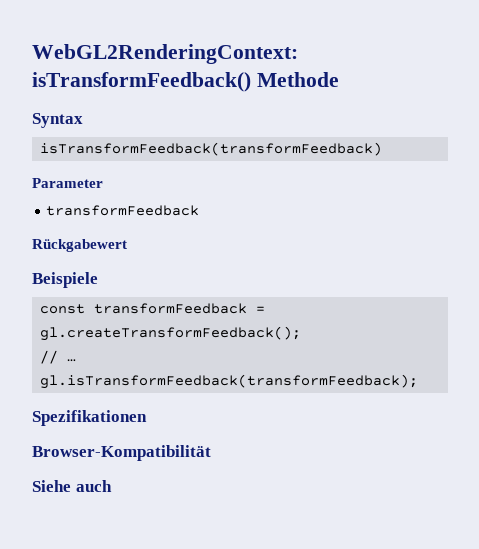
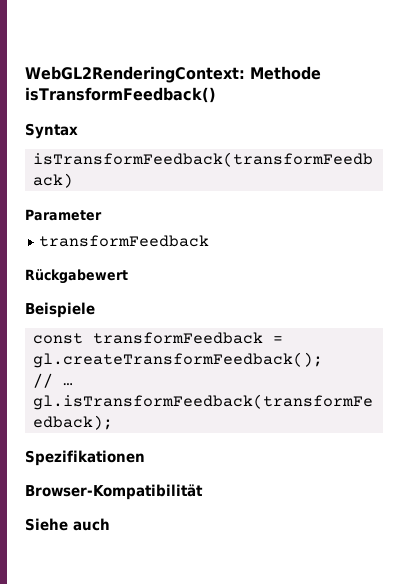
- WebGL2RenderingContext: isTransformFeedback() Methode
+ WebGL2RenderingContext: Methode isTransformFeedback()

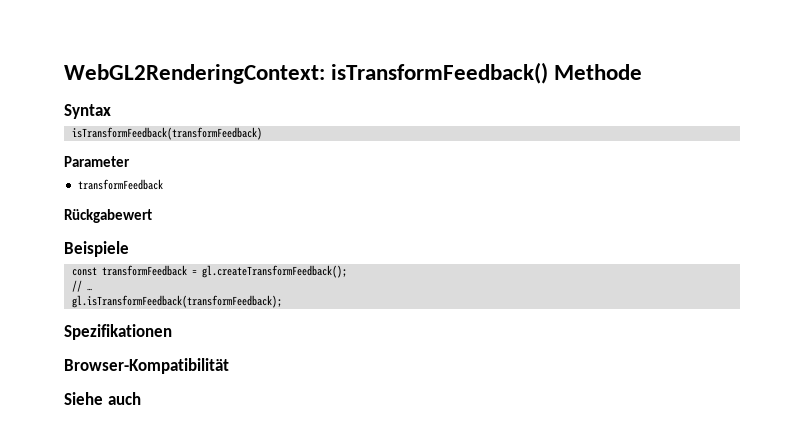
- WebGL2RenderingContext: Methode isTransformFeedback()
+ WebGL2RenderingContext: isTransformFeedback() Methode

